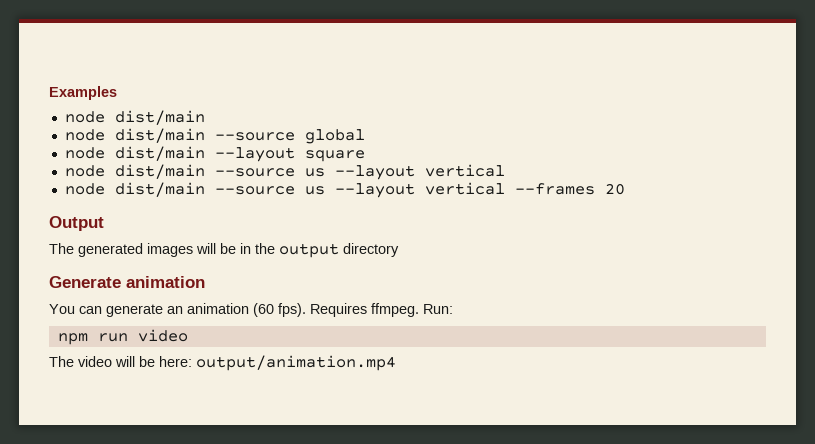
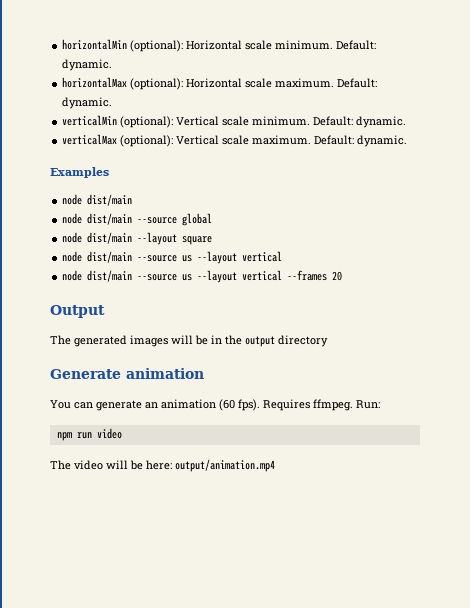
+ horizontalMin (optional): Horizontal scale minimum. Default: dynamic.
+ horizontalMax (optional): Horizontal scale maximum. Default: dynamic.
+ verticalMin (optional): Vertical scale minimum. Default: dynamic.
+ verticalMax (optional): Vertical scale maximum. Default: dynamic.

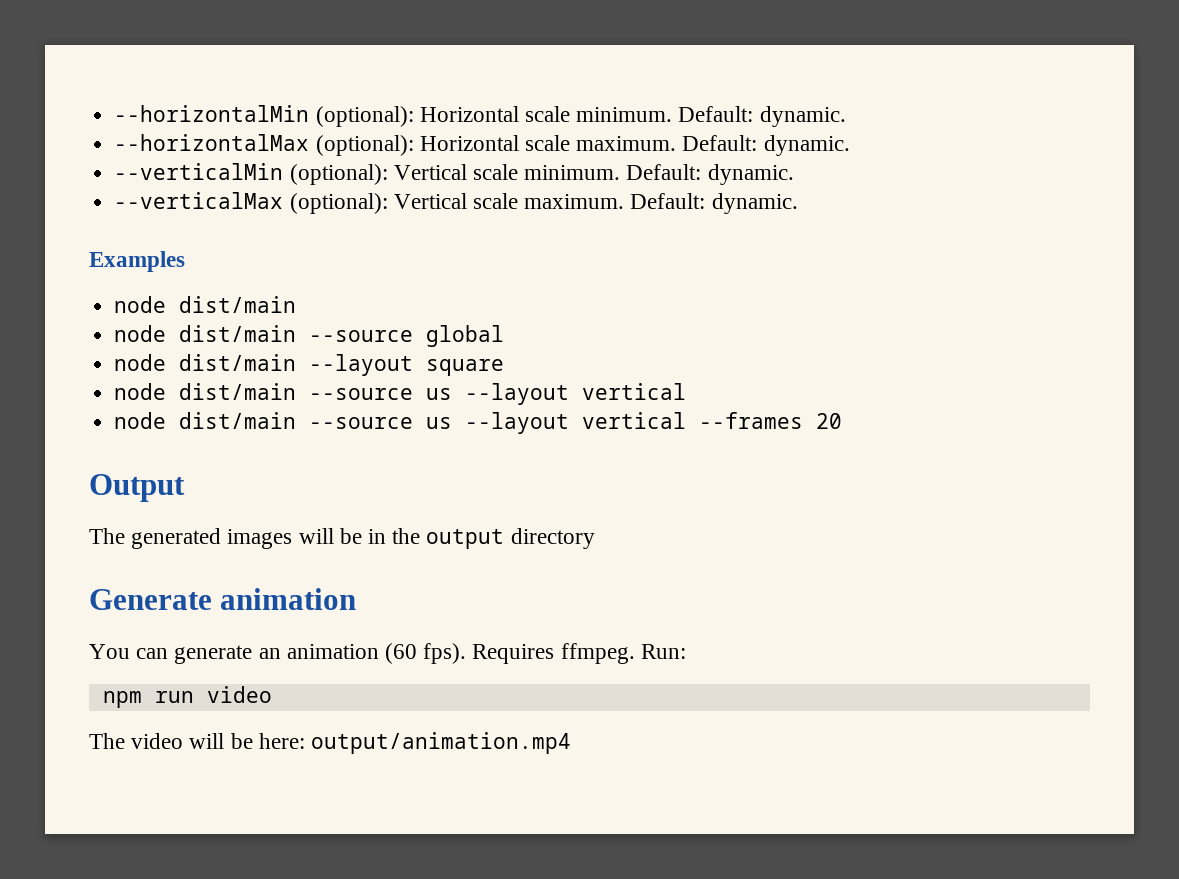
- horizontalMin (optional): Horizontal scale minimum.
+ --horizontalMin (optional): Horizontal scale minimum.
- horizontalMax (optional): Horizontal scale maximum.
+ --horizontalMax (optional): Horizontal scale maximum.
- verticalMin (optional): Vertical scale minimum.
+ --verticalMin (optional): Vertical scale minimum.
- verticalMax (optional): Vertical scale maximum.
+ --verticalMax (optional): Vertical scale maximum.

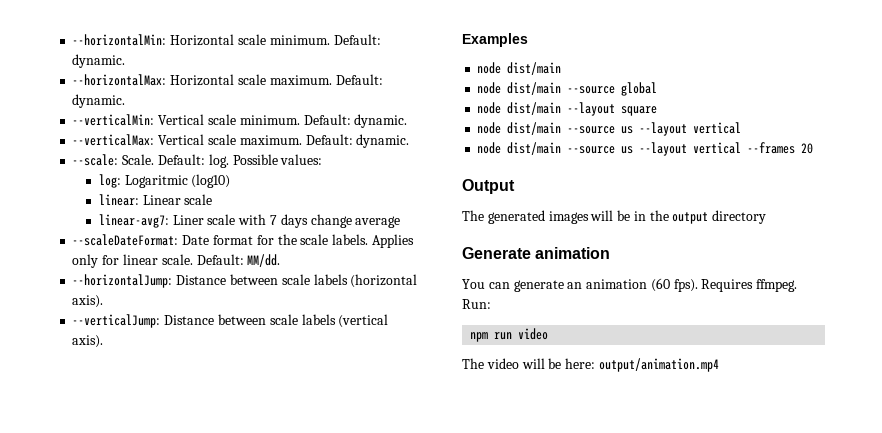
- --horizontalMin (optional): Horizontal scale minimum.
+ --horizontalMin: Horizontal scale minimum.
- --horizontalMax (optional): Horizontal scale maximum.
+ --horizontalMax: Horizontal scale maximum.
- --verticalMin (optional): Vertical scale minimum.
+ --verticalMin: Vertical scale minimum.
- --verticalMax (optional): Vertical scale maximum.
+ --verticalMax: Vertical scale maximum.
+ --scale: Scale. Default: log. Possible values:
+ log: Logaritmic (log10)
+ linear: Linear scale
+ linear-avg7: Liner scale with 7 days change average
+ --scaleDateFormat: Date format for the scale labels. Applies only for linear scale. Default: MM/dd.
+ --horizontalJump: Distance between scale labels (horizontal axis).
+ --verticalJump: Distance between scale labels (vertical axis).

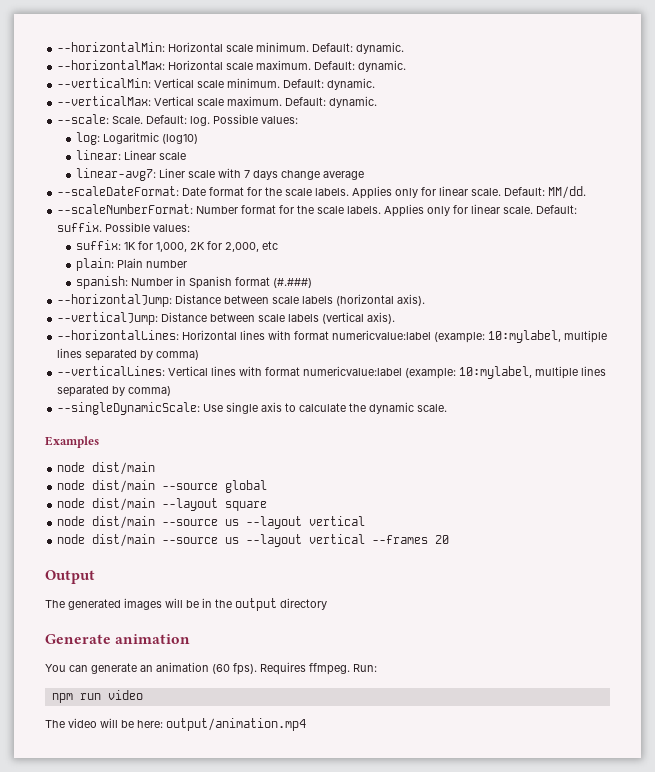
+ --scaleNumberFormat: Number format for the scale labels. Applies only for linear scale. Default: suffix. Possible values:
+ suffix: 1K for 1,000, 2K for 2,000, etc
+ plain: Plain number
+ spanish: Number in Spanish format (#.###)
+ --horizontalLines: Horizontal lines with format numericvalue:label (example: 10:mylabel, multiple lines separated by comma)
+ --verticalLines: Vertical lines with format numericvalue:label (example: 10:mylabel, multiple lines separated by comma)
+ --singleDynamicScale: Use single axis to calculate the dynamic scale.

